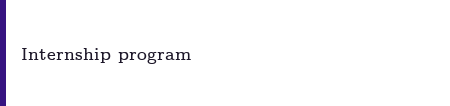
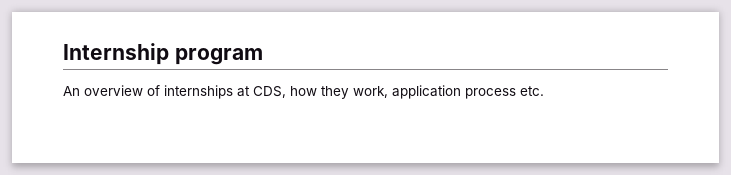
+ An overview of internships at CDS, how they work, application process etc.

